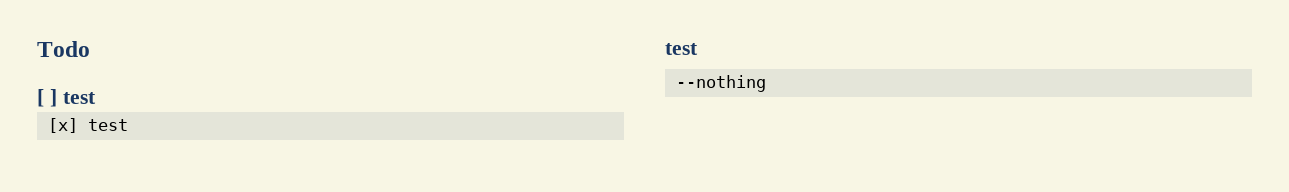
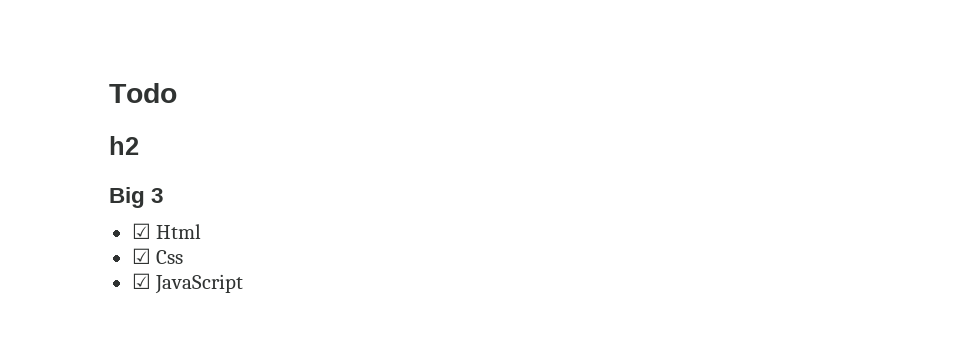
- [ ] test
- [x] test
- test
- --nothing
+ h2
+ Big 3
+ ☑ Html
+ ☑ Css
+ ☑ JavaScript

